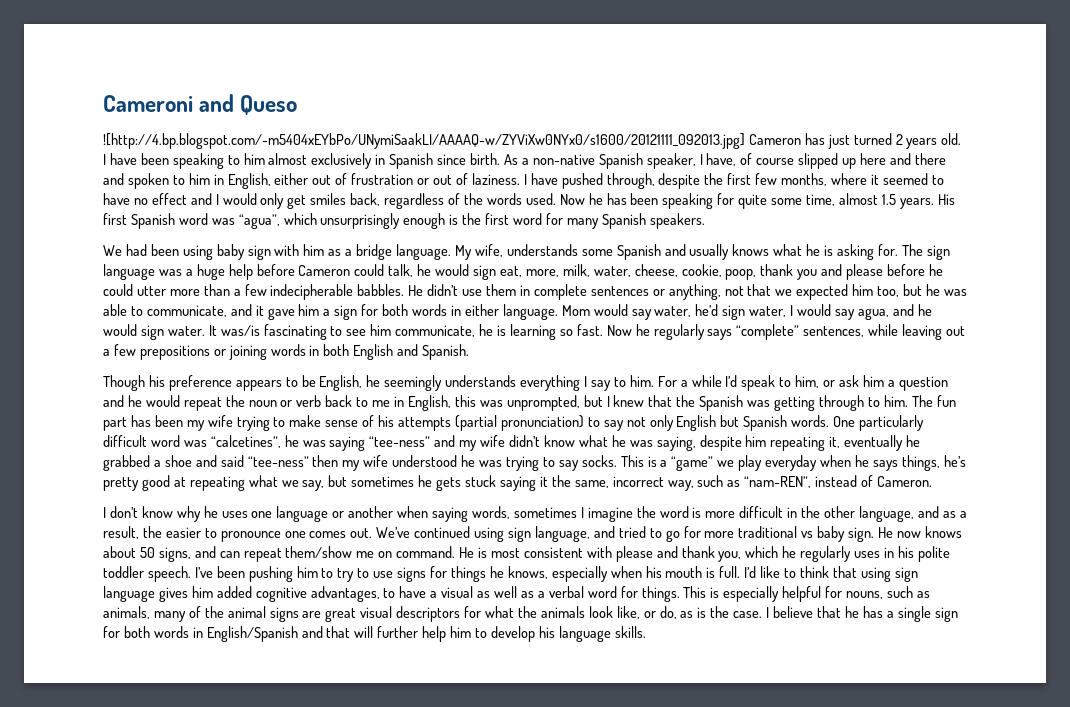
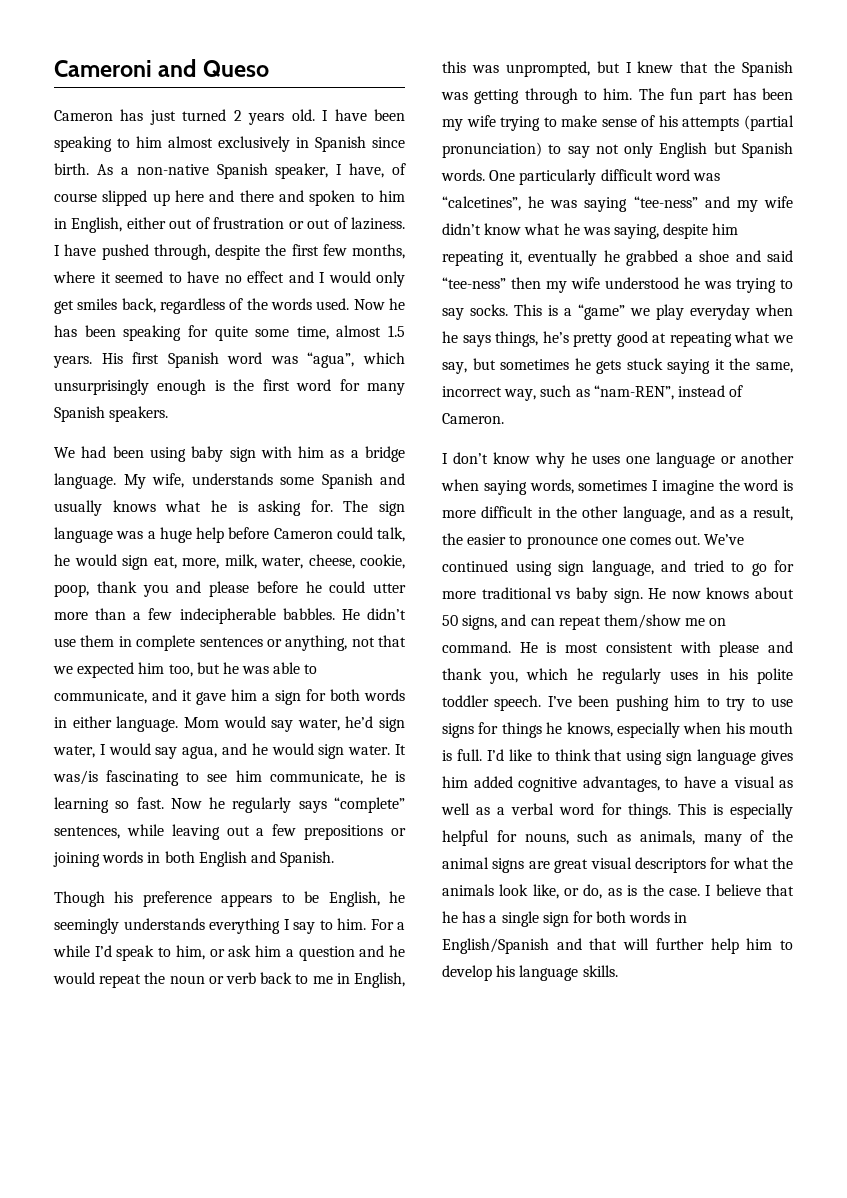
- ![http://4.bp.blogspot.com/-m5404xEYbPo/UNymiSaakLI/AAAAQ-w/ZYViXw0NYx0/s1600/20121111_092013.jpg] Cameron has just turned 2 years old.
+ Cameron has just turned 2 years old.

